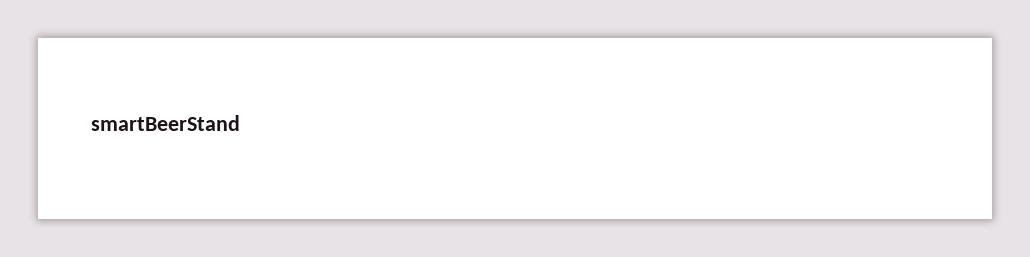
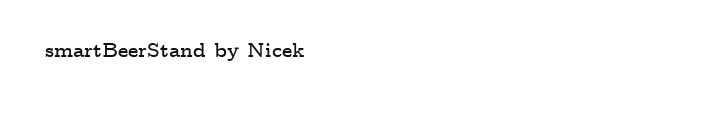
- smartBeerStand
+ smartBeerStand by Nicek

